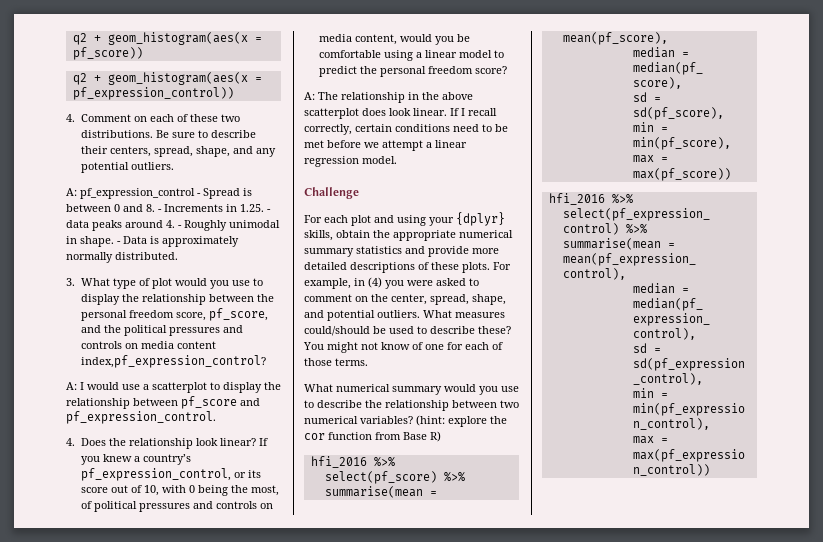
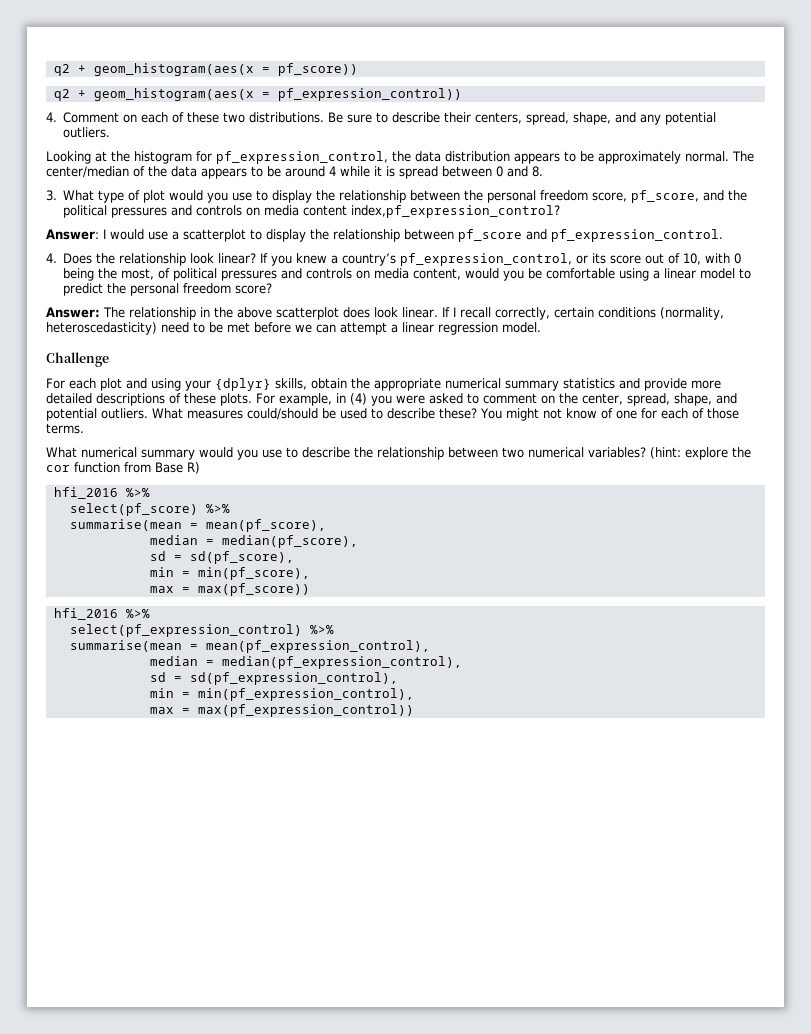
- A: pf_expression_control - Spread is between 0 and 8. - Increments in 1.25. - data peaks around 4. - Roughly unimodal in shape. - Data is approximately normally distributed.
+ Looking at the histogram for pf_expression_control, the data distribution appears to be approximately normal. The center/median of the data appears to be around 4 while it is spread between 0 and 8.
- A: I would use a scatterplot to display the relationship between pf_score and pf_expression_control.
+ Answer: I would use a scatterplot to display the relationship between pf_score and pf_expression_control.
- A: The relationship in the above scatterplot does look linear.
+ Answer: The relationship in the above scatterplot does look linear.
- If I recall correctly, certain conditions need to be met before we attempt a linear regression model.
+ If I recall correctly, certain conditions (normality, heteroscedasticity) need to be met before we can attempt a linear regression model.

